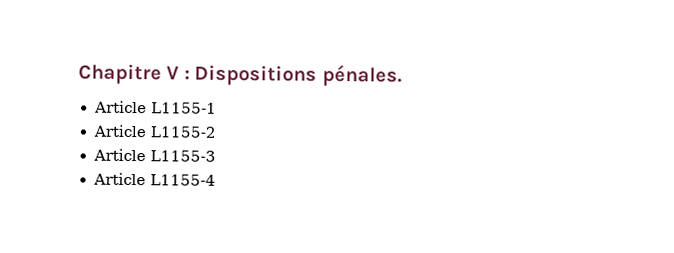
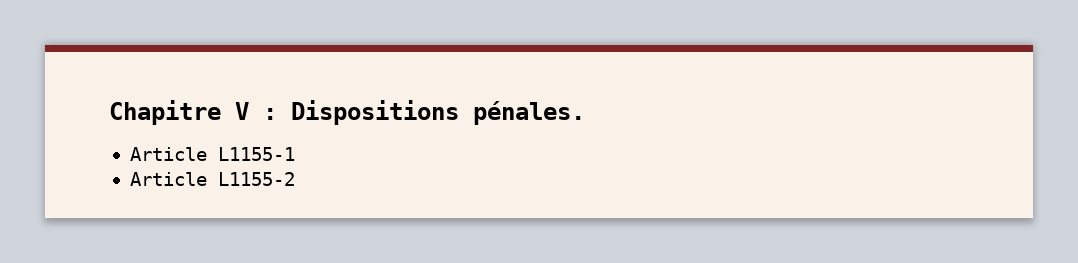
- Article L1155-3
- Article L1155-4

